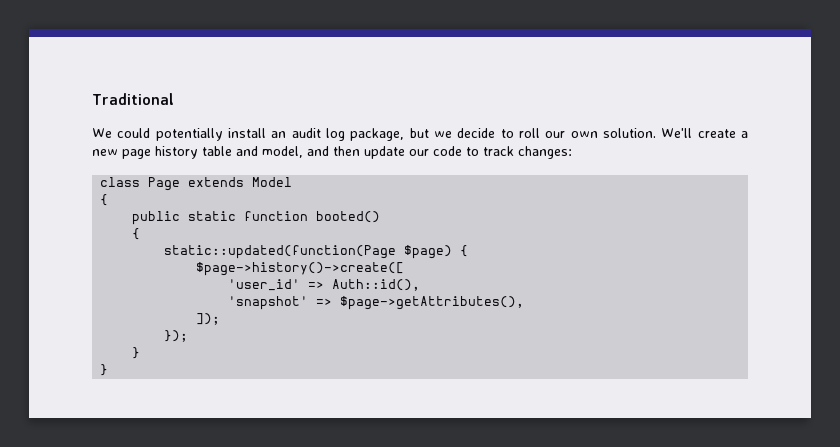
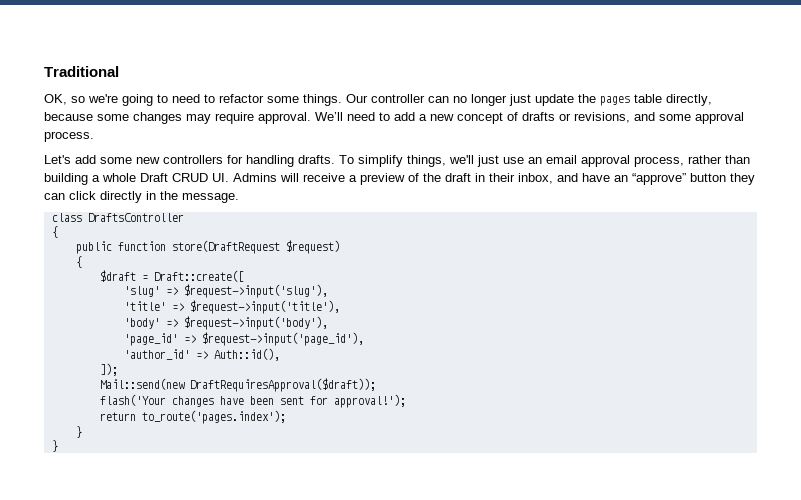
- We could potentially install an audit log package, but we decide to roll our own solution. We'll create a new page history table and model, and then update our code to track changes:
- class Page extends Model
+ OK, so we're going to need to refactor some things. Our controller can no longer just update the pages table directly, because some changes may require approval. We’ll need to add a new concept of drafts or revisions, and some approval process.
+ Let's add some new controllers for handling drafts. To simplify things, we'll just use an email approval process, rather than building a whole Draft CRUD UI. Admins will receive a preview of the draft in their inbox, and have an “approve” button they can click directly in the message.
+ class DraftsController
  {
- public static function booted()
+ public function store(DraftRequest $request)
  {
- static::updated(function(Page $page) {
- $page->history()->create([
- 'user_id' => Auth::id(),
- 'snapshot' => $page->getAttributes(),
+ $draft = Draft::create([
+ 'slug' => $request->input('slug'),
+ 'title' => $request->input('title'),
+ 'body' => $request->input('body'),
+ 'page_id' => $request->input('page_id'),
+ 'author_id' => Auth::id(),
  ]);
- });
+ Mail::send(new DraftRequiresApproval($draft));
+ flash('Your changes have been sent for approval!');
+ return to_route('pages.index');

